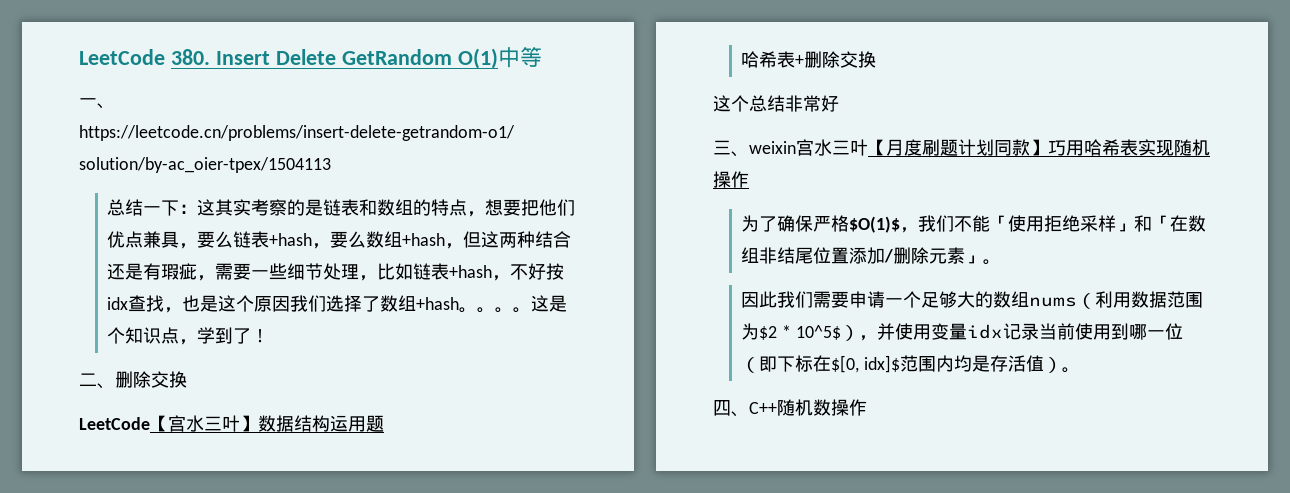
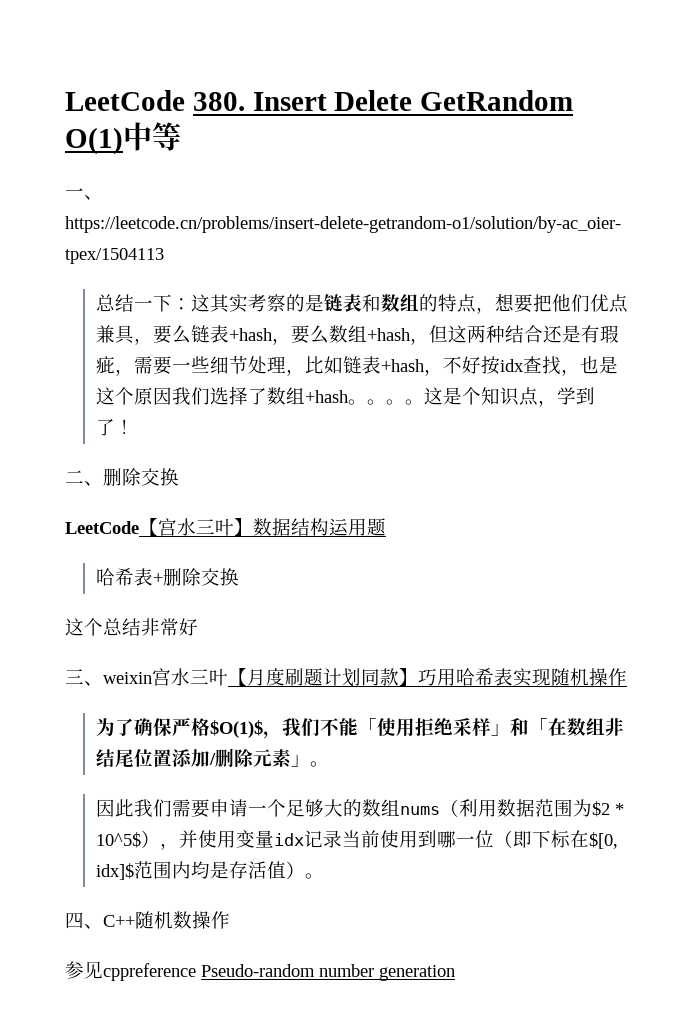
+ 参见cppreference Pseudo-random number generation

